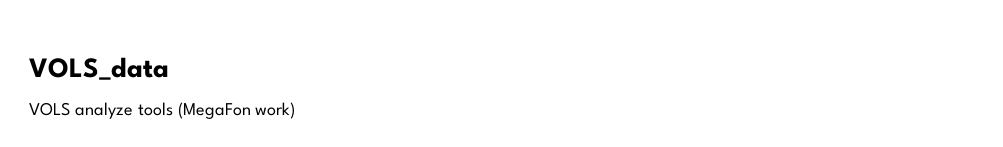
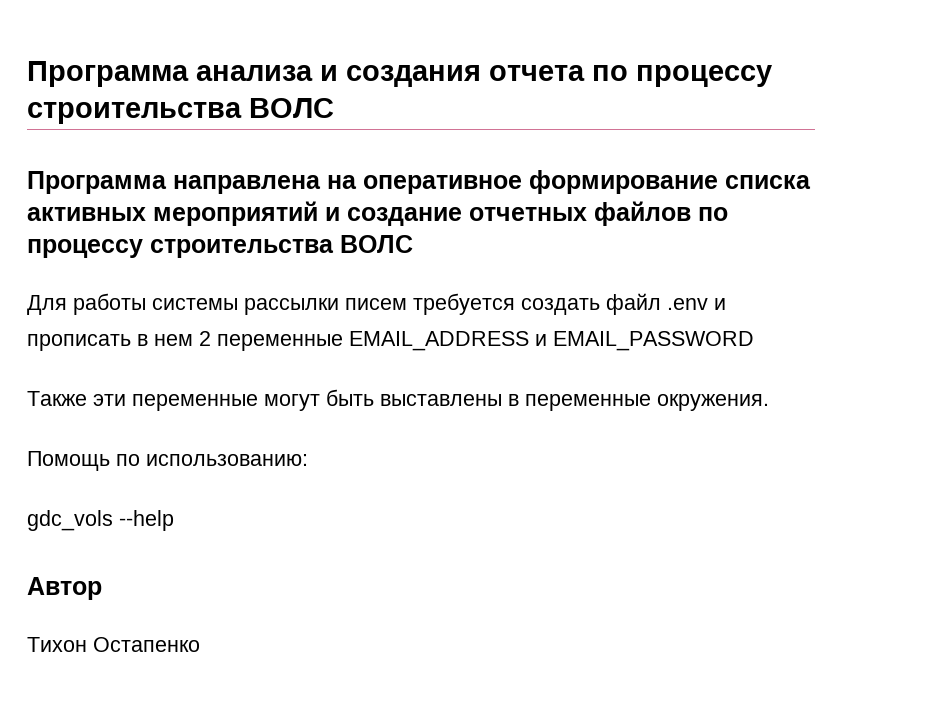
- VOLS_data
- VOLS analyze tools (MegaFon work)
+ Программа анализа и создания отчета по процессу строительства ВОЛС
+ Программа направлена на оперативное формирование списка активных мероприятий и создание отчетных файлов по процессу строительства ВОЛС
+ Для работы системы рассылки писем требуется создать файл .env и прописать в нем 2 переменные EMAIL_ADDRESS и EMAIL_PASSWORD
+ Также эти переменные могут быть выставлены в переменные окружения.
+ Помощь по использованию:
+ gdc_vols --help
+ Автор
+ Тихон Остапенко

